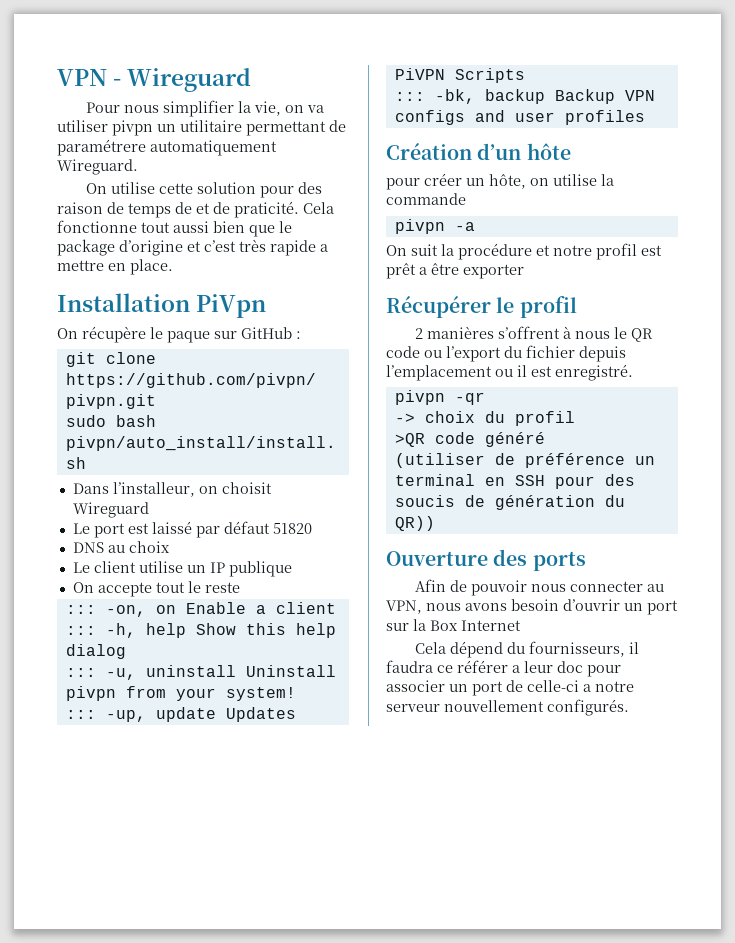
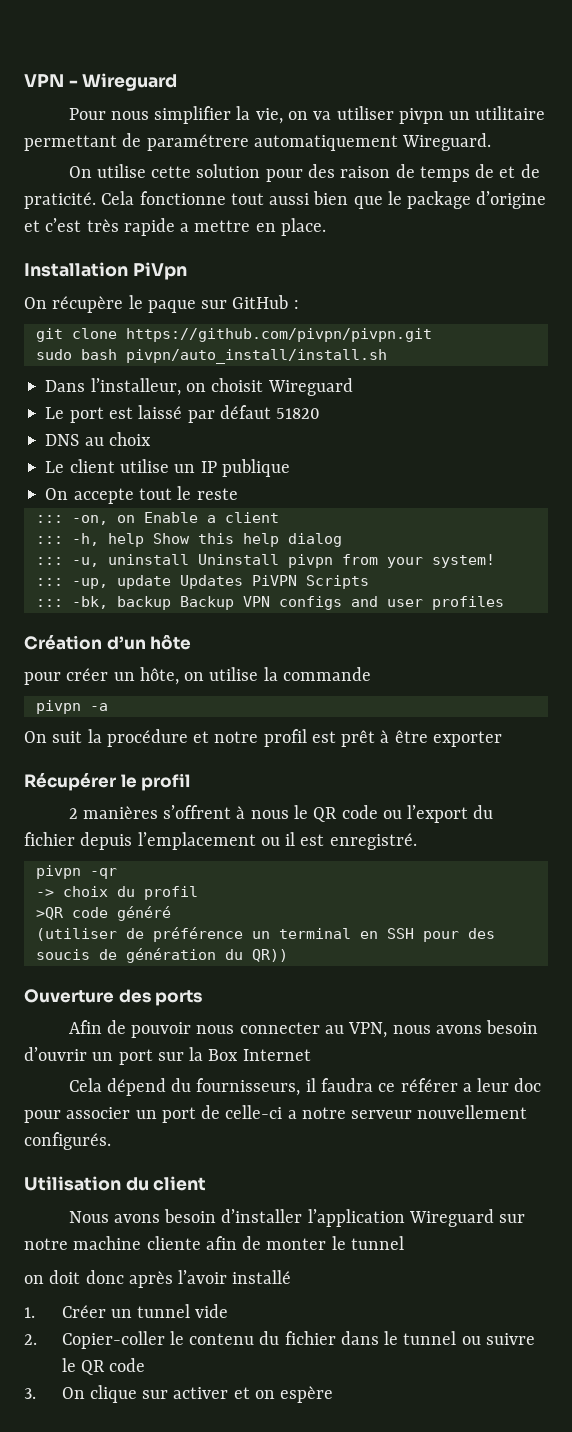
- On suit la procédure et notre profil est prêt a être exporter
+ On suit la procédure et notre profil est prêt à être exporter
+ Utilisation du client
+ Nous avons besoin d’installer l’application Wireguard sur notre machine cliente afin de monter le tunnel
+ on doit donc après l’avoir installé
+ 1. Créer un tunnel vide
+ 2. Copier-coller le contenu du fichier dans le tunnel ou suivre le QR code
+ 3. On clique sur activer et on espère

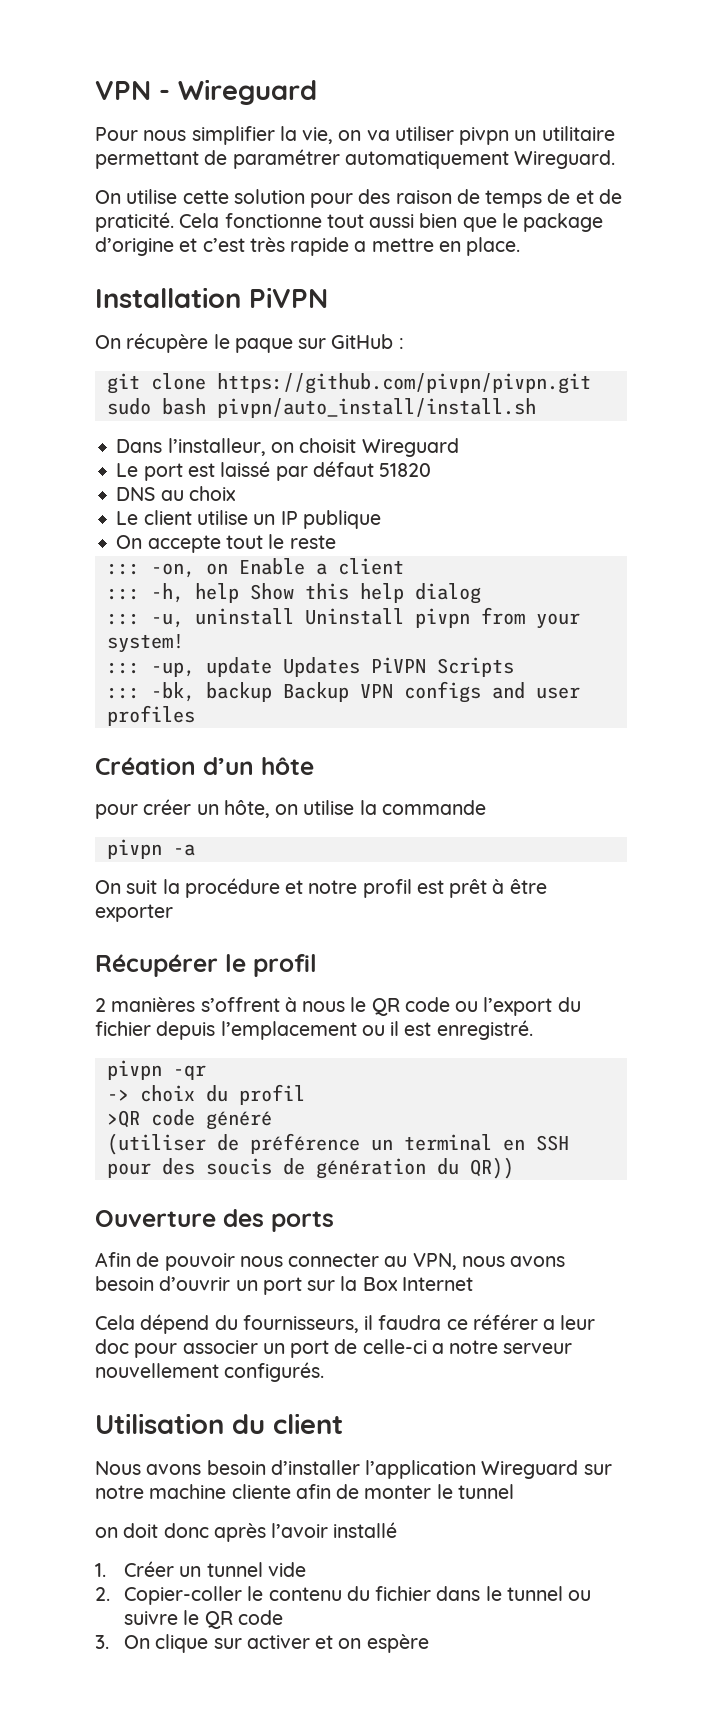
- Pour nous simplifier la vie, on va utiliser pivpn un utilitaire permettant de paramétrere automatiquement Wireguard.
+ Pour nous simplifier la vie, on va utiliser pivpn un utilitaire permettant de paramétrer automatiquement Wireguard.
- Installation PiVpn
+ Installation PiVPN

